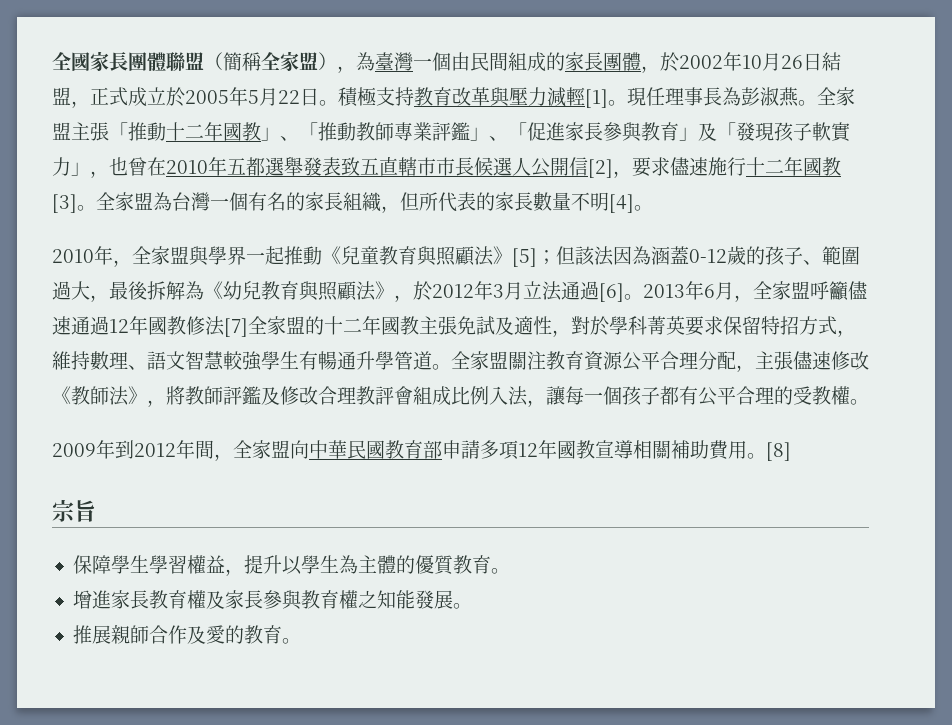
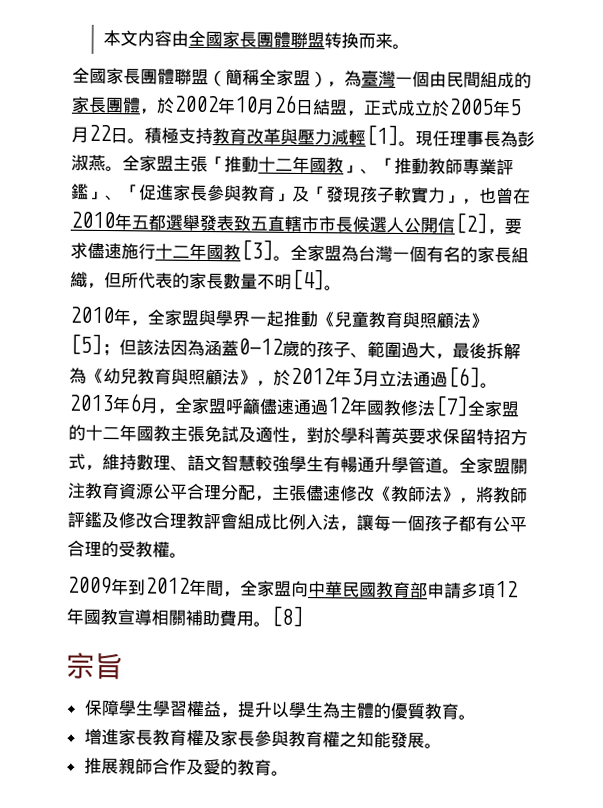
+ 本文内容由全國家長團體聯盟转换而来。

